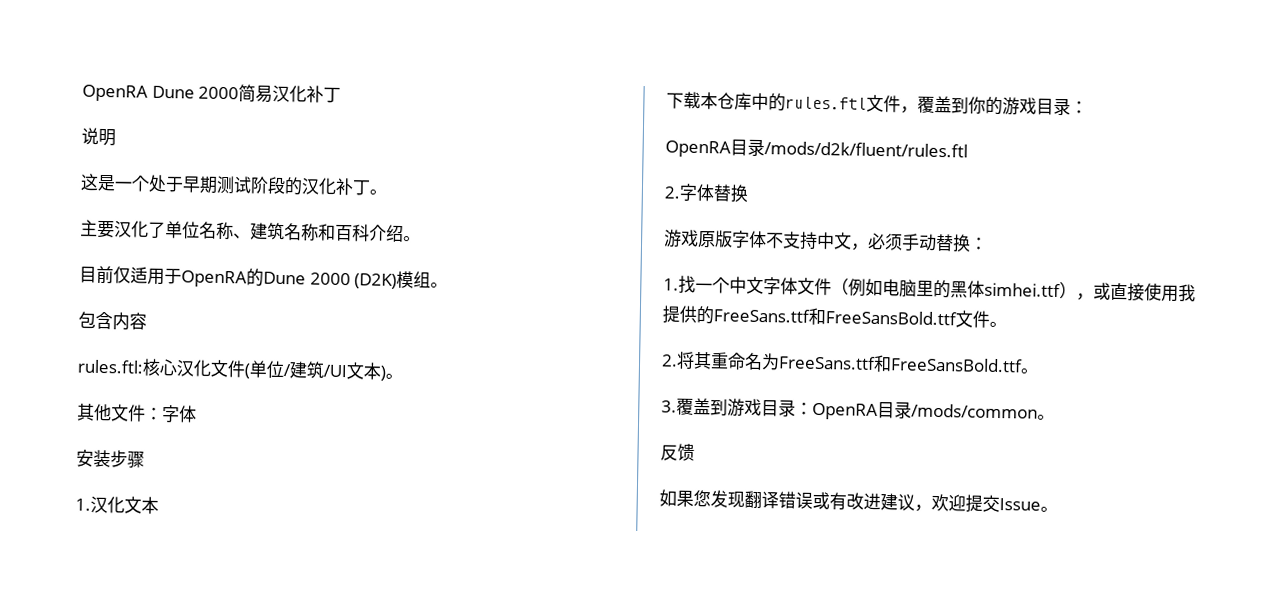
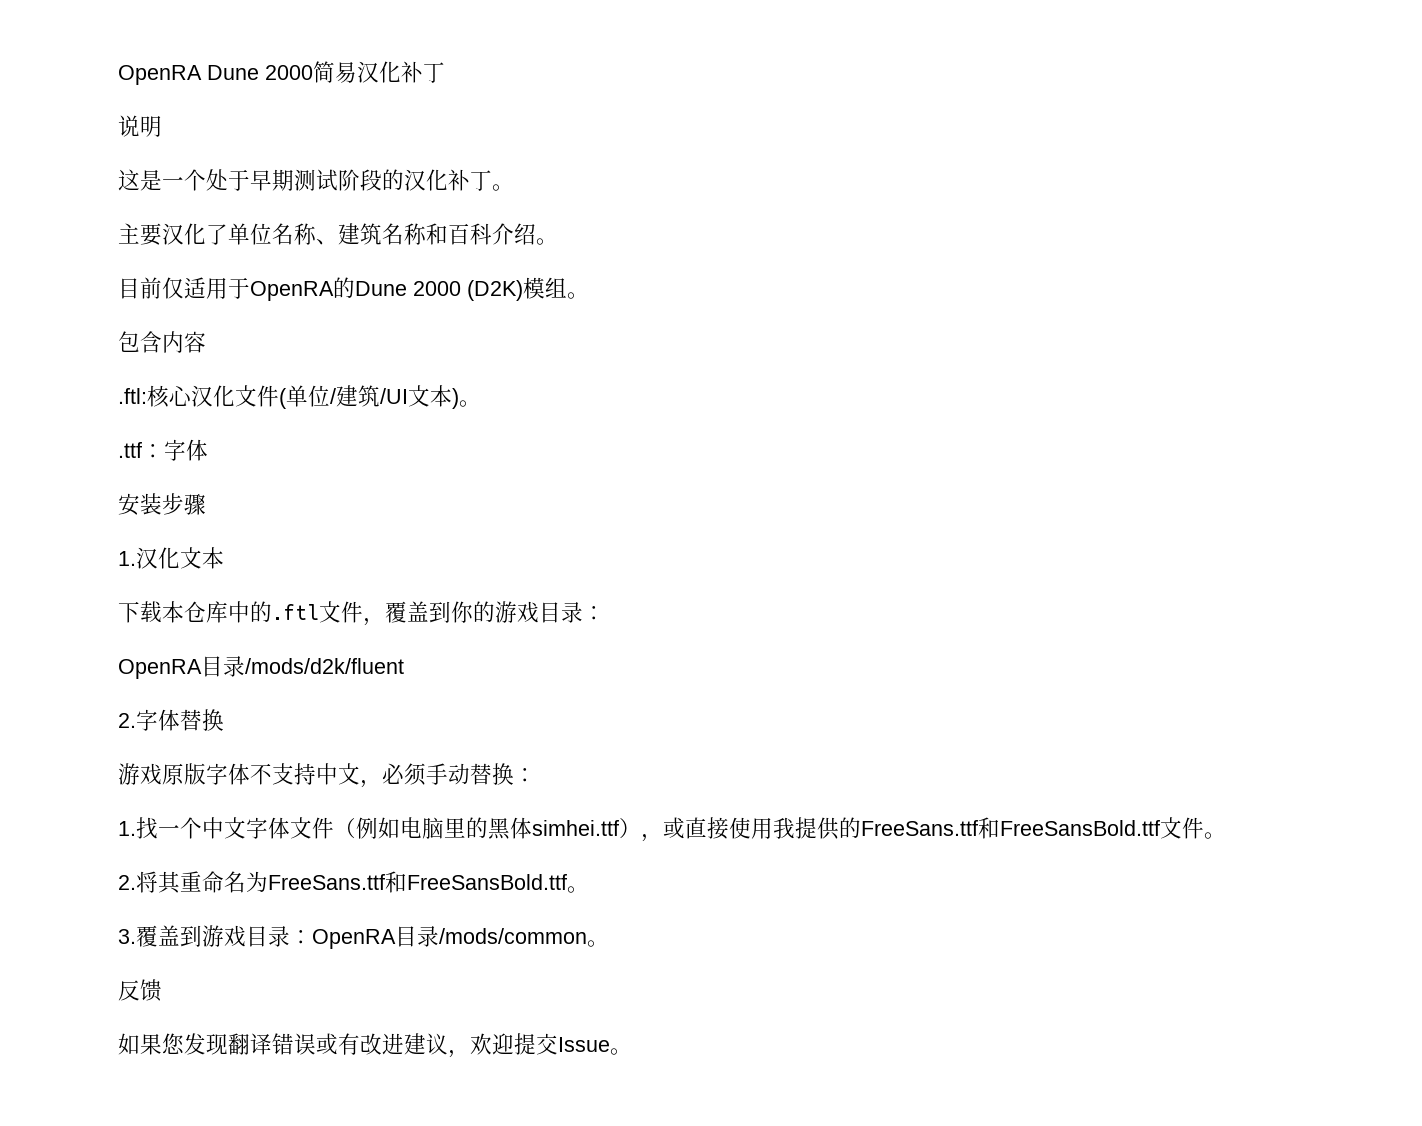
- rules.ftl:核心汉化文件(单位/建筑/UI文本)。
+ .ftl:核心汉化文件(单位/建筑/UI文本)。
- 其他文件：字体
+ .ttf：字体
- 下载本仓库中的rules.ftl文件，覆盖到你的游戏目录：
+ 下载本仓库中的.ftl文件，覆盖到你的游戏目录：
- OpenRA目录/mods/d2k/fluent/rules.ftl
+ OpenRA目录/mods/d2k/fluent

